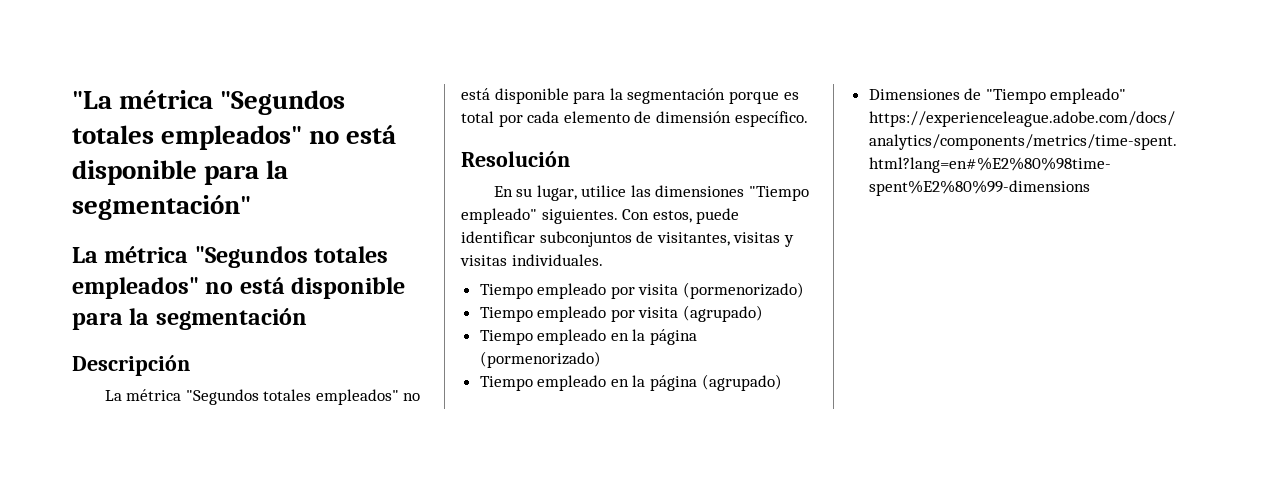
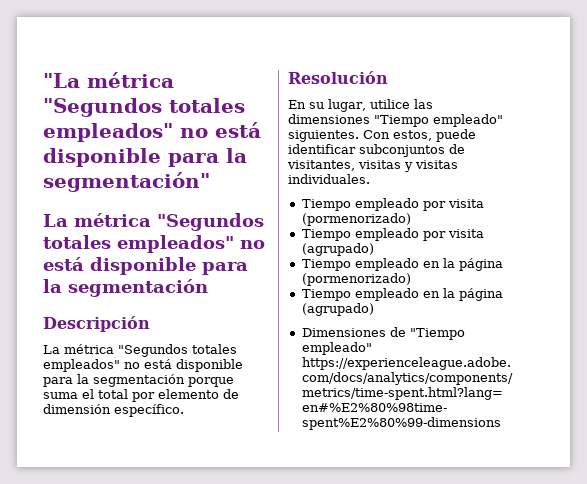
- La métrica "Segundos totales empleados" no está disponible para la segmentación porque es total por cada elemento de dimensión específico.
+ La métrica "Segundos totales empleados" no está disponible para la segmentación porque suma el total por elemento de dimensión específico.

